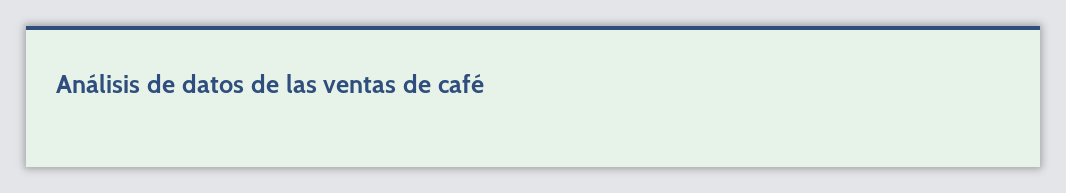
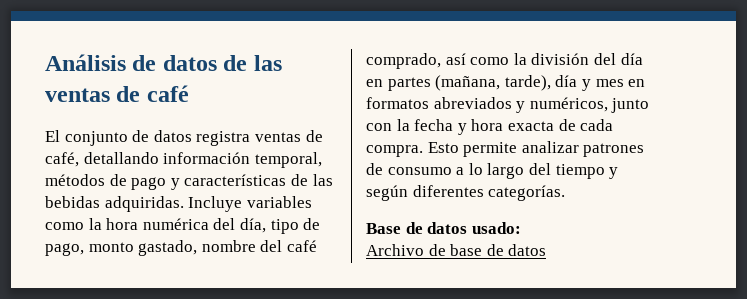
+ El conjunto de datos registra ventas de café, detallando información temporal, métodos de pago y características de las bebidas adquiridas. Incluye variables como la hora numérica del día, tipo de pago, monto gastado, nombre del café comprado, así como la división del día en partes (mañana, tarde), día y mes en formatos abreviados y numéricos, junto con la fecha y hora exacta de cada compra. Esto permite analizar patrones de consumo a lo largo del tiempo y según diferentes categorías.
+ Base de datos usado:
+ Archivo de base de datos

